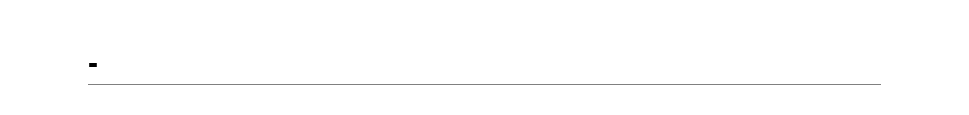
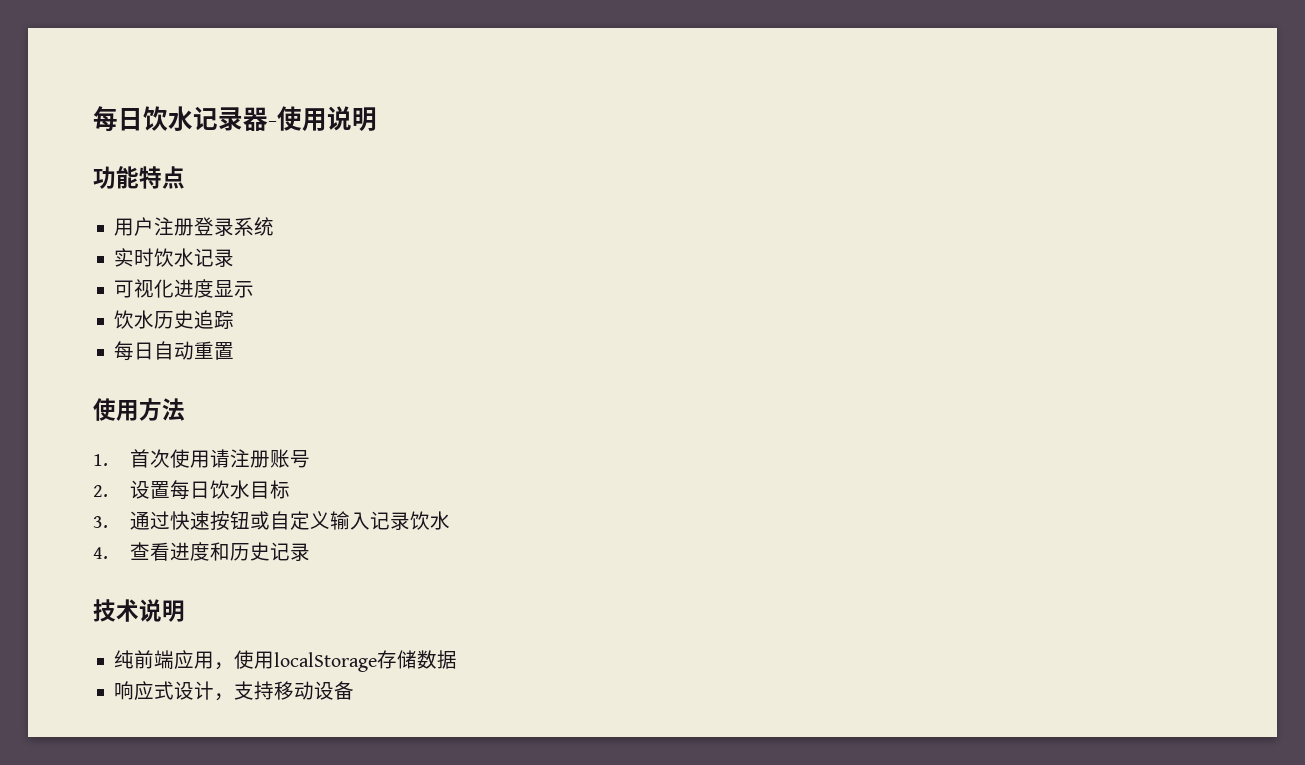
- -
+ 每日饮水记录器-使用说明
+ 功能特点
+ 用户注册登录系统
+ 实时饮水记录
+ 可视化进度显示
+ 饮水历史追踪
+ 每日自动重置
+ 使用方法
+ 1.首次使用请注册账号
+ 2.设置每日饮水目标
+ 3.通过快速按钮或自定义输入记录饮水
+ 4.查看进度和历史记录
+ 技术说明
+ 纯前端应用，使用localStorage存储数据
+ 响应式设计，支持移动设备

